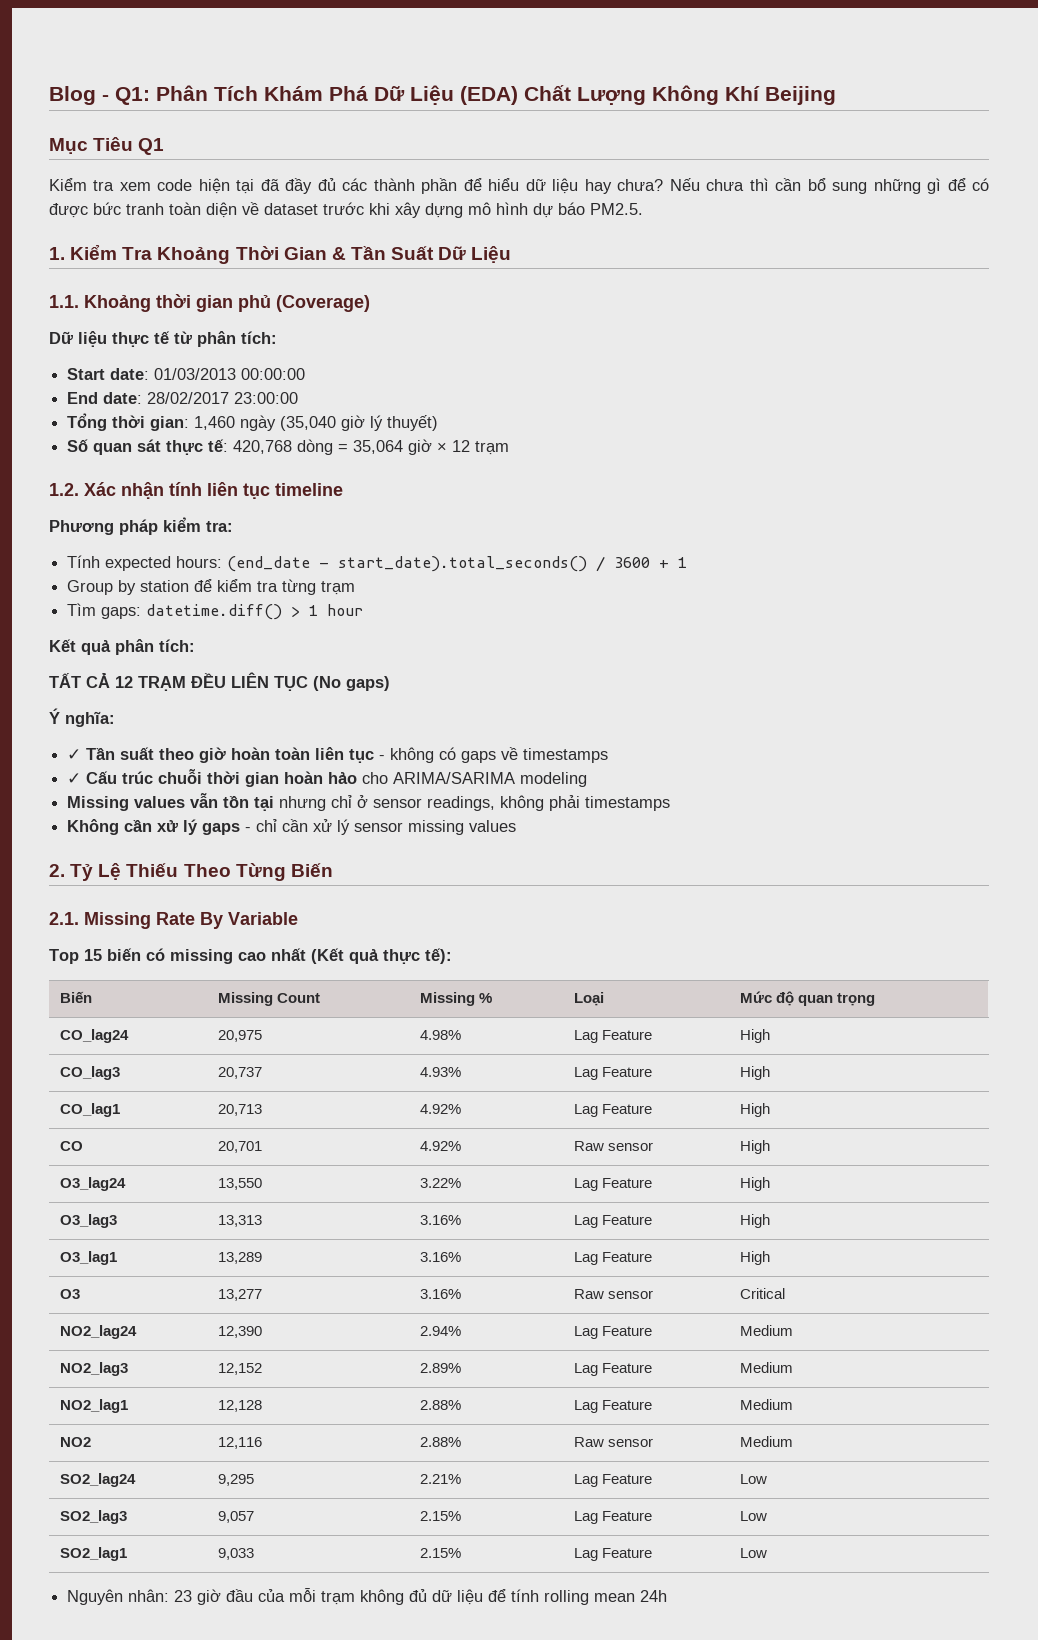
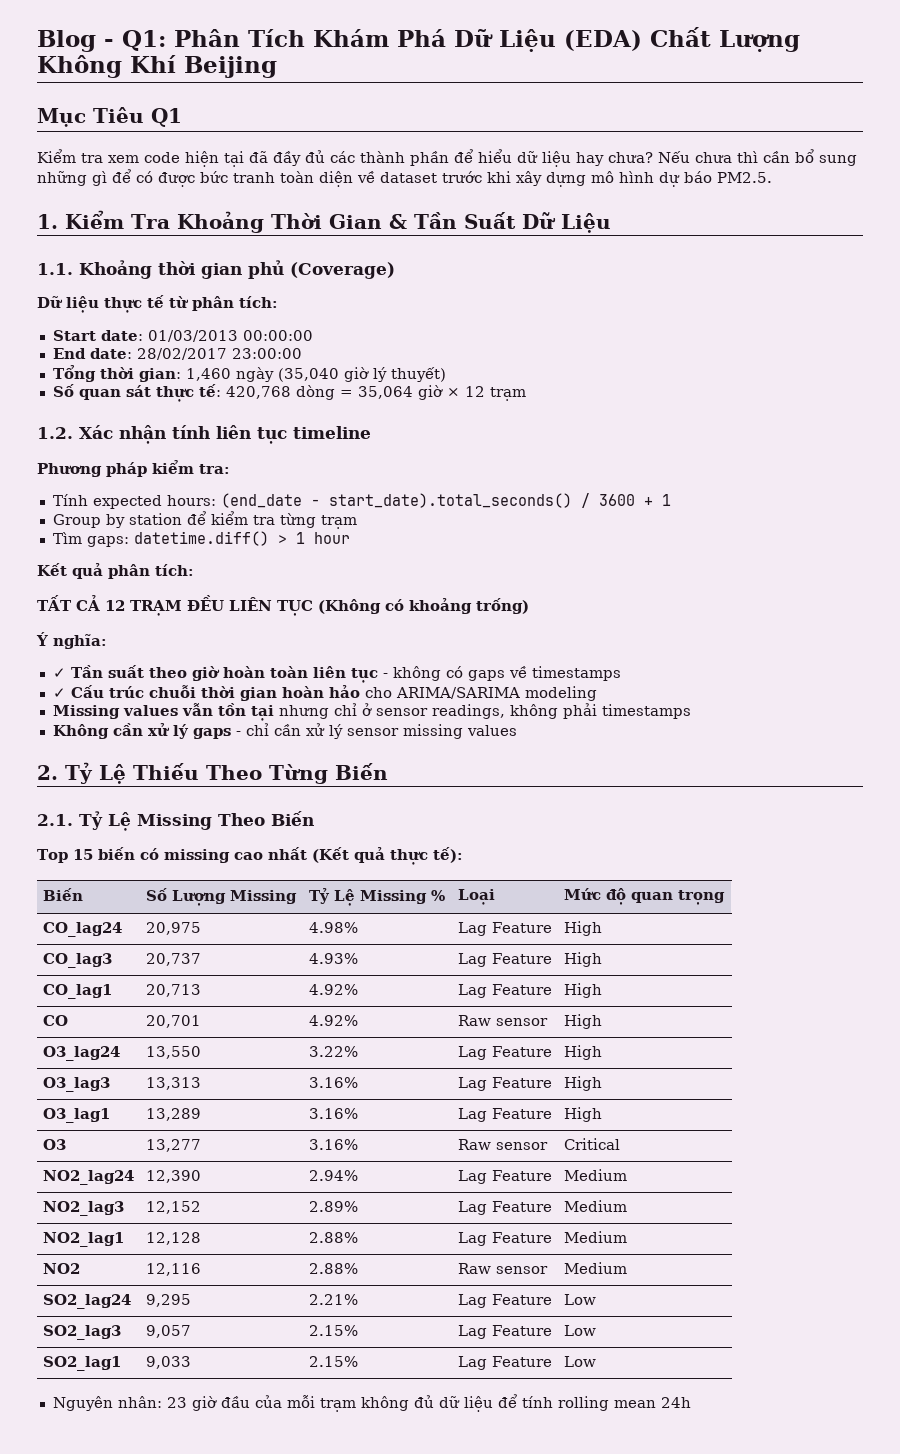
- TẤT CẢ 12 TRẠM ĐỀU LIÊN TỤC (No gaps)
+ TẤT CẢ 12 TRẠM ĐỀU LIÊN TỤC (Không có khoảng trống)
- 2.1. Missing Rate By Variable
+ 2.1. Tỷ Lệ Missing Theo Biến
- Biến | Missing Count | Missing % | Loại | Mức độ quan trọng
+ Biến | Số Lượng Missing | Tỷ Lệ Missing % | Loại | Mức độ quan trọng

